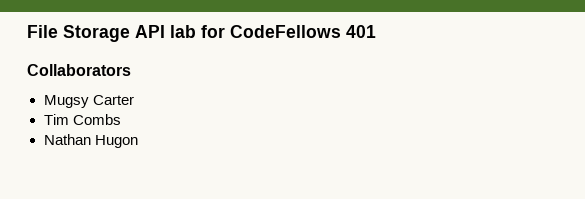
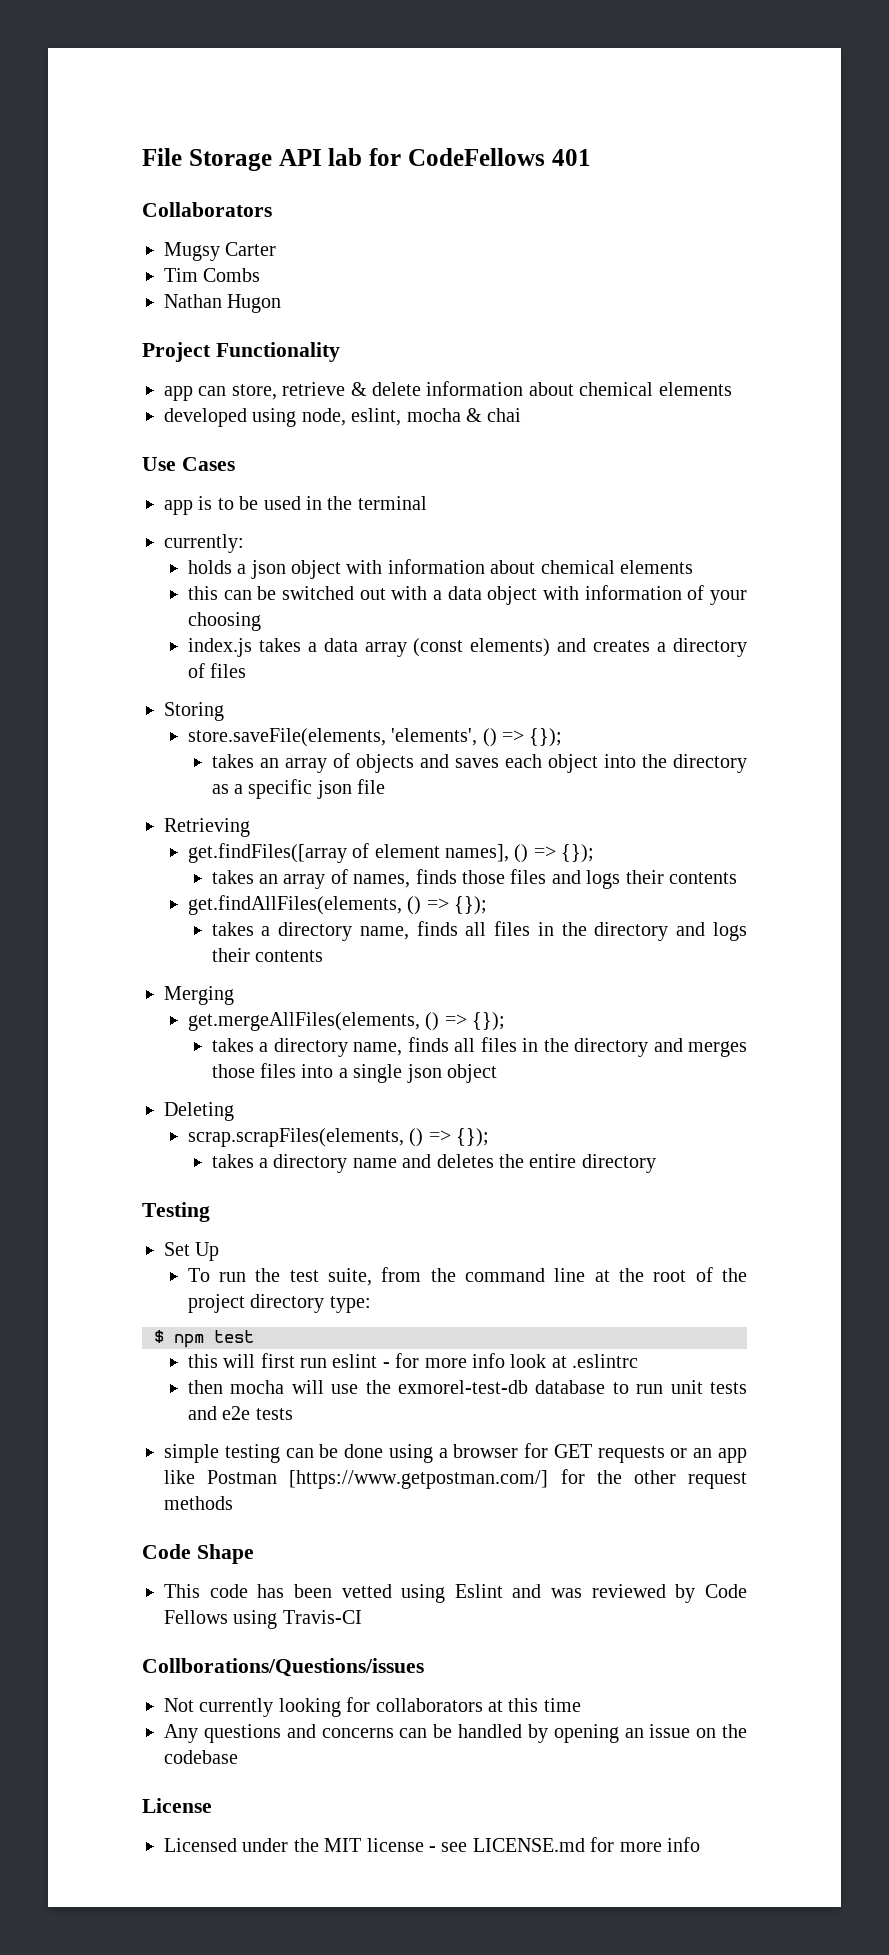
+ Project Functionality
+ app can store, retrieve & delete information about chemical elements
+ developed using node, eslint, mocha & chai
+ Use Cases
+ app is to be used in the terminal
+ currently:
+ holds a json object with information about chemical elements
+ this can be switched out with a data object with information of your choosing
+ index.js takes a data array (const elements) and creates a directory of files
+ Storing
+ store.saveFile(elements, 'elements', () => {});
+ takes an array of objects and saves each object into the directory as a specific json file
+ Retrieving
+ get.findFiles([array of element names], () => {});
+ takes an array of names, finds those files and logs their contents
+ get.findAllFiles(elements, () => {});
+ takes a directory name, finds all files in the directory and logs their contents
+ Merging
+ get.mergeAllFiles(elements, () => {});
+ takes a directory name, finds all files in the directory and merges those files into a single json object
+ Deleting
+ scrap.scrapFiles(elements, () => {});
+ takes a directory name and deletes the entire directory
+ Testing
+ Set Up
+ To run the test suite, from the command line at the root of the project directory type:
+ $ npm test
+ this will first run eslint - for more info look at .eslintrc
+ then mocha will use the exmorel-test-db database to run unit tests and e2e tests
+ simple testing can be done using a browser for GET requests or an app like Postman [https://www.getpostman.com/] for the other request methods
+ Code Shape
+ This code has been vetted using Eslint and was reviewed by Code Fellows using Travis-CI
+ Collborations/Questions/issues
+ Not currently looking for collaborators at this time
+ Any questions and concerns can be handled by opening an issue on the codebase
+ License
+ Licensed under the MIT license - see LICENSE.md for more info

